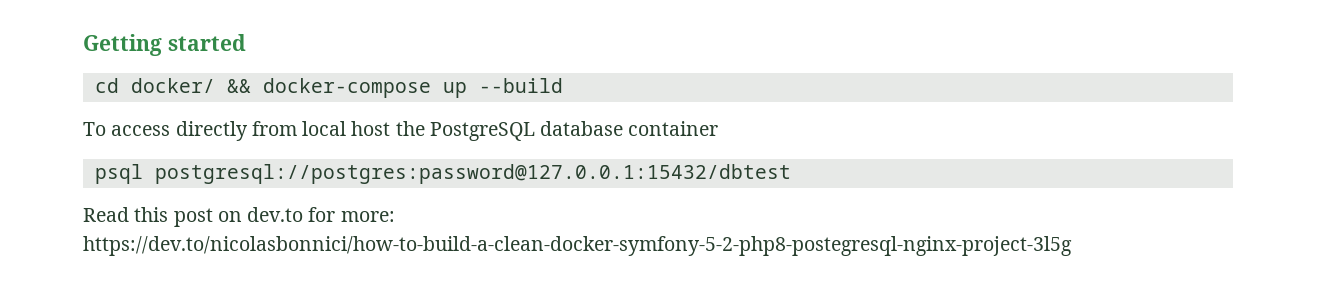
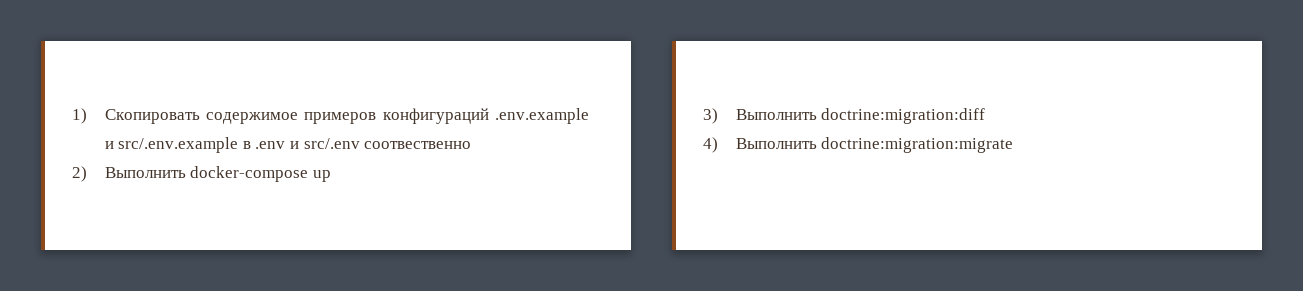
- Getting started
- cd docker/ && docker-compose up --build
- To access directly from local host the PostgreSQL database container
- psql postgresql://postgres:password@127.0.0.1:15432/dbtest
- Read this post on dev.to for more: https://dev.to/nicolasbonnici/how-to-build-a-clean-docker-symfony-5-2-php8-postegresql-nginx-project-3l5g
+ 1) Скопировать содержимое примеров конфигураций .env.example и src/.env.example в .env и src/.env соотвественно
+ 2) Выполнить docker-compose up
+ 3) Выполнить doctrine:migration:diff
+ 4) Выполнить doctrine:migration:migrate

